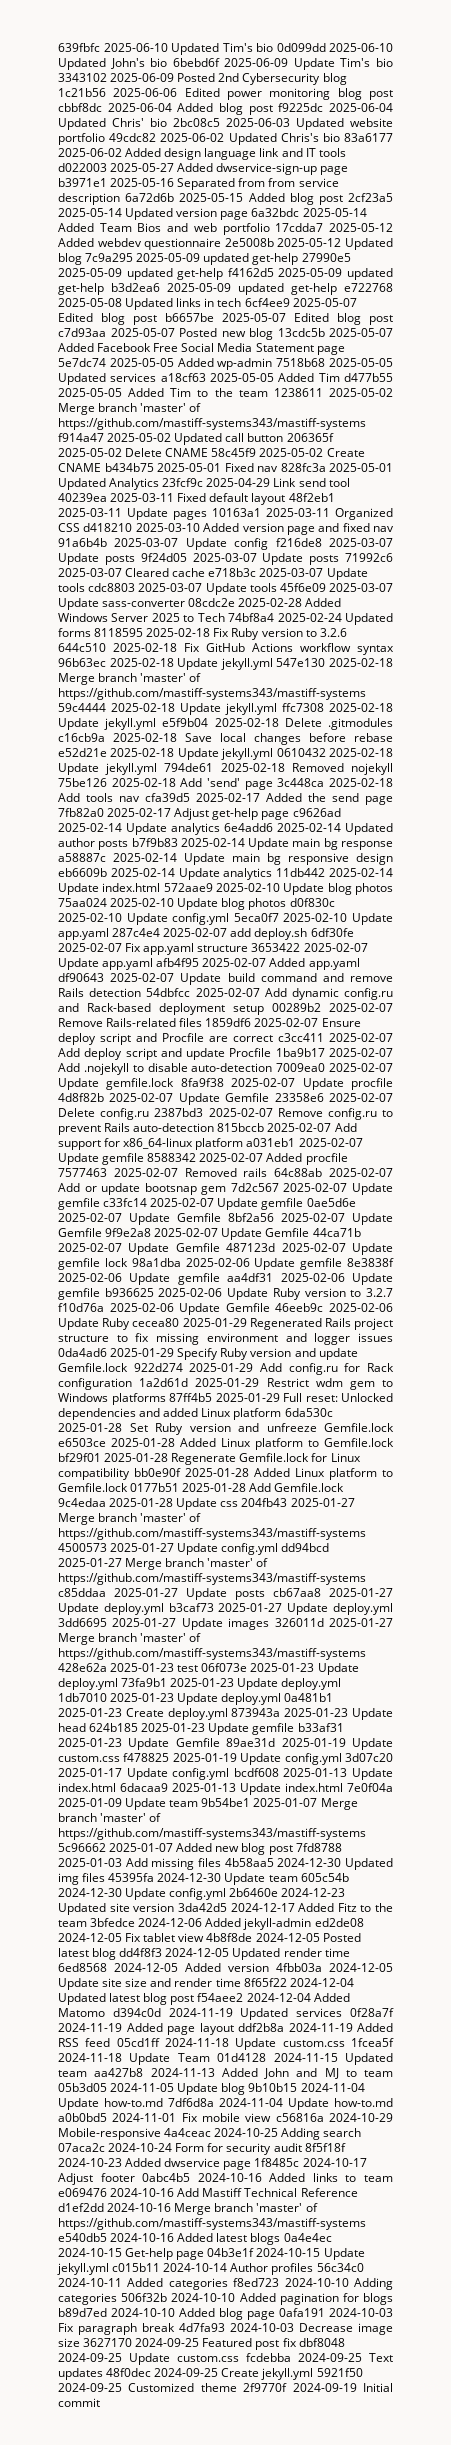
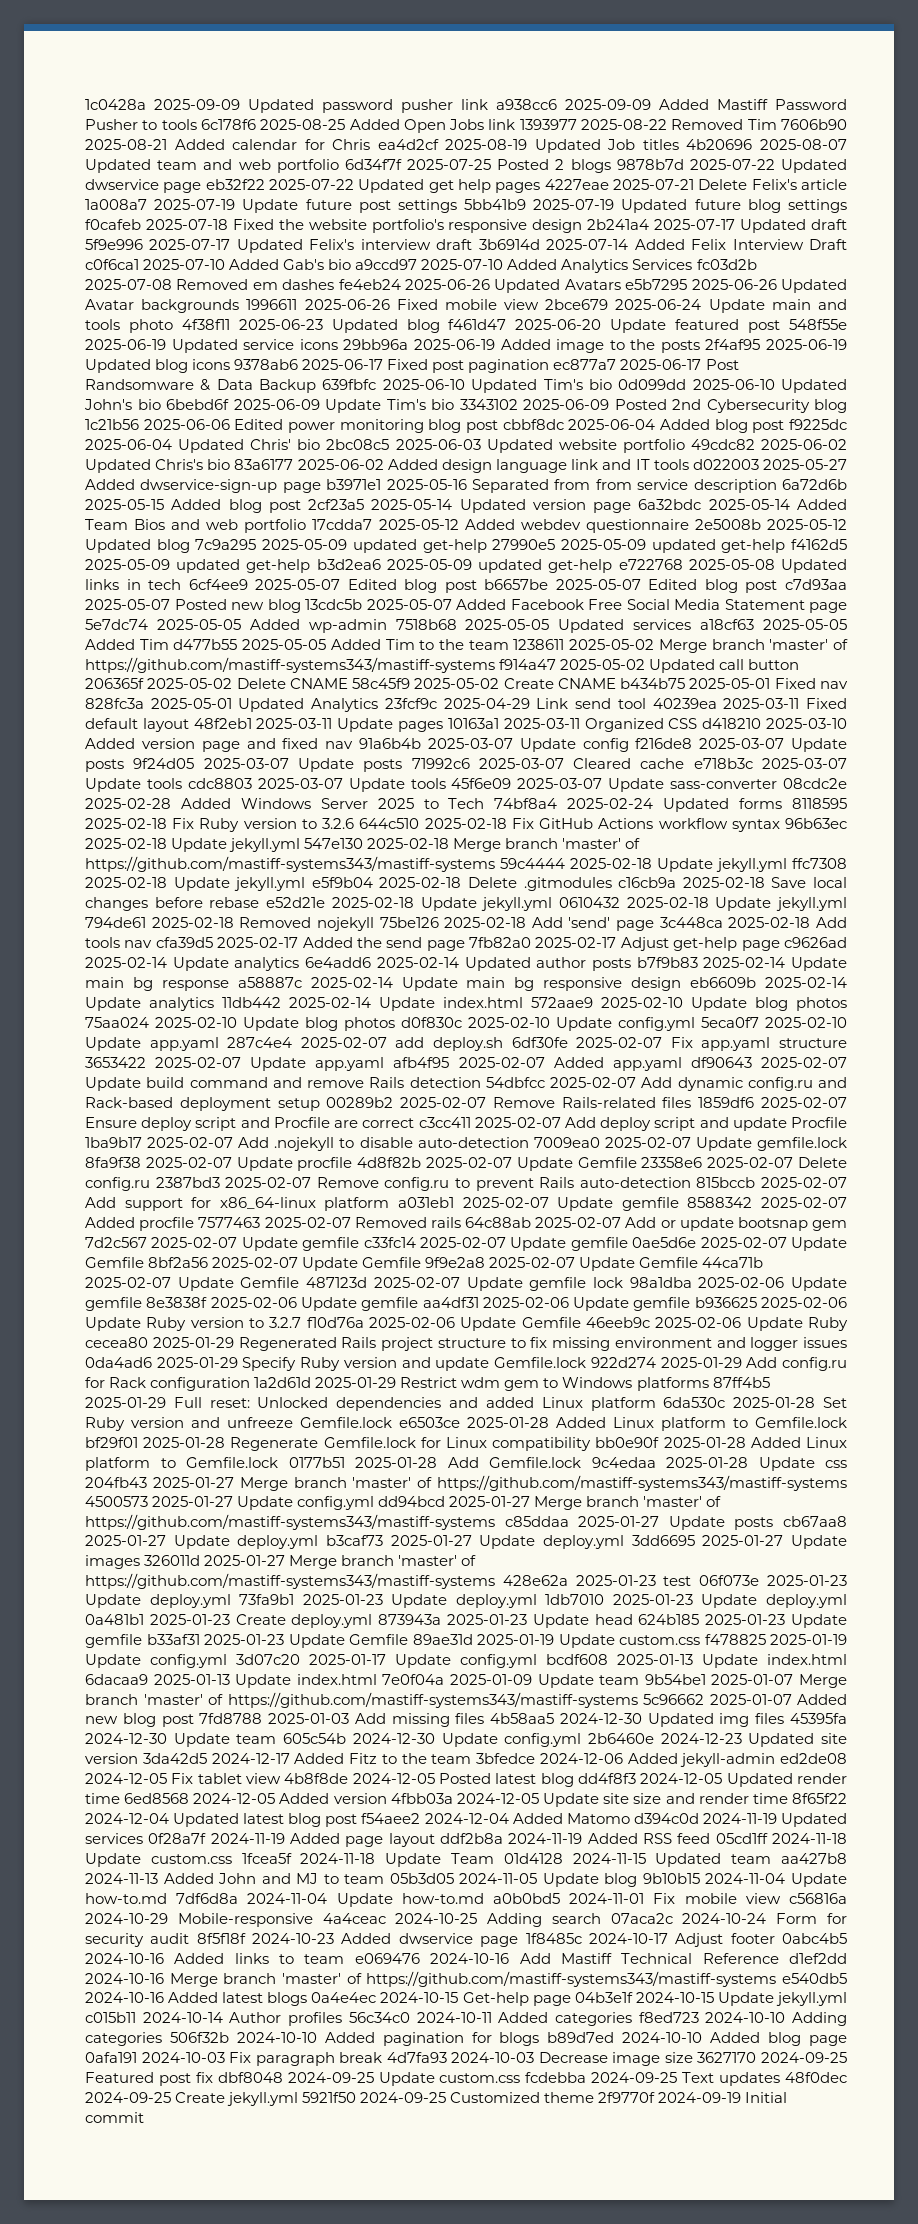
- 639fbfc 2025-06-10 Updated Tim's bio 0d099dd 2025-06-10 Updated John's bio 6bebd6f 2025-06-09 Update Tim's bio 3343102 2025-06-09 Posted 2nd Cybersecurity blog 1c21b56 2025-06-06 Edited power monitoring blog post cbbf8dc 2025-06-04 Added blog post f9225dc 2025-06-04 Updated Chris' bio 2bc08c5 2025-06-03 Updated website portfolio 49cdc82 2025-06-02 Updated Chris's bio 83a6177 2025-06-02 Added design language link and IT tools d022003 2025-05-27 Added dwservice-sign-up page b3971e1 2025-05-16 Separated from from service description 6a72d6b 2025-05-15 Added blog post 2cf23a5 2025-05-14 Updated version page 6a32bdc 2025-05-14 Added Team Bios and web portfolio 17cdda7 2025-05-12 Added webdev questionnaire 2e5008b 2025-05-12 Updated blog 7c9a295 2025-05-09 updated get-help 27990e5 2025-05-09 updated get-help f4162d5 2025-05-09 updated get-help b3d2ea6 2025-05-09 updated get-help e722768 2025-05-08 Updated links in tech 6cf4ee9 2025-05-07 Edited blog post b6657be 2025-05-07 Edited blog post c7d93aa 2025-05-07 Posted new blog 13cdc5b 2025-05-07 Added Facebook Free Social Media Statement page 5e7dc74 2025-05-05 Added wp-admin 7518b68 2025-05-05 Updated services a18cf63 2025-05-05 Added Tim d477b55 2025-05-05 Added Tim to the team 1238611 2025-05-02 Merge branch 'master' of https://github.com/mastiff-systems343/mastiff-systems f914a47 2025-05-02 Updated call button 206365f 2025-05-02 Delete CNAME 58c45f9 2025-05-02 Create CNAME b434b75 2025-05-01 Fixed nav 828fc3a 2025-05-01 Updated Analytics 23fcf9c 2025-04-29 Link send tool 40239ea 2025-03-11 Fixed default layout 48f2eb1 2025-03-11 Update pages 10163a1 2025-03-11 Organized CSS d418210 2025-03-10 Added version page and fixed nav 91a6b4b 2025-03-07 Update config f216de8 2025-03-07 Update posts 9f24d05 2025-03-07 Update posts 71992c6 2025-03-07 Cleared cache e718b3c 2025-03-07 Update tools cdc8803 2025-03-07 Update tools 45f6e09 2025-03-07 Update sass-converter 08cdc2e 2025-02-28 Added Windows Server 2025 to Tech 74bf8a4 2025-02-24 Updated forms 8118595 2025-02-18 Fix Ruby version to 3.2.6 644c510 2025-02-18 Fix GitHub Actions workflow syntax 96b63ec 2025-02-18 Update jekyll.yml 547e130 2025-02-18 Merge branch 'master' of https://github.com/mastiff-systems343/mastiff-systems 59c4444 2025-02-18 Update jekyll.yml ffc7308 2025-02-18 Update jekyll.yml e5f9b04 2025-02-18 Delete .gitmodules c16cb9a 2025-02-18 Save local changes before rebase e52d21e 2025-02-18 Update jekyll.yml 0610432 2025-02-18 Update jekyll.yml 794de61 2025-02-18 Removed nojekyll 75be126 2025-02-18 Add 'send' page 3c448ca 2025-02-18 Add tools nav cfa39d5 2025-02-17 Added the send page 7fb82a0 2025-02-17 Adjust get-help page c9626ad 2025-02-14 Update analytics 6e4add6 2025-02-14 Updated author posts b7f9b83 2025-02-14 Update main bg response a58887c 2025-02-14 Update main bg responsive design eb6609b 2025-02-14 Update analytics 11db442 2025-02-14 Update index.html 572aae9 2025-02-10 Update blog photos 75aa024 2025-02-10 Update blog photos d0f830c 2025-02-10 Update config.yml 5eca0f7 2025-02-10 Update app.yaml 287c4e4 2025-02-07 add deploy.sh 6df30fe 2025-02-07 Fix app.yaml structure 3653422 2025-02-07 Update app.yaml afb4f95 2025-02-07 Added app.yaml df90643 2025-02-07 Update build command and remove Rails detection 54dbfcc 2025-02-07 Add dynamic config.ru and Rack-based deployment setup 00289b2 2025-02-07 Remove Rails-related files 1859df6 2025-02-07 Ensure deploy script and Procfile are correct c3cc411 2025-02-07 Add deploy script and update Procfile 1ba9b17 2025-02-07 Add .nojekyll to disable auto-detection 7009ea0 2025-02-07 Update gemfile.lock 8fa9f38 2025-02-07 Update procfile 4d8f82b 2025-02-07 Update Gemfile 23358e6 2025-02-07 Delete config.ru 2387bd3 2025-02-07 Remove config.ru to prevent Rails auto-detection 815bccb 2025-02-07 Add support for x86_64-linux platform a031eb1 2025-02-07 Update gemfile 8588342 2025-02-07 Added procfile 7577463 2025-02-07 Removed rails 64c88ab 2025-02-07 Add or update bootsnap gem 7d2c567 2025-02-07 Update gemfile c33fc14 2025-02-07 Update gemfile 0ae5d6e 2025-02-07 Update Gemfile 8bf2a56 2025-02-07 Update Gemfile 9f9e2a8 2025-02-07 Update Gemfile 44ca71b 2025-02-07 Update Gemfile 487123d 2025-02-07 Update gemfile lock 98a1dba 2025-02-06 Update gemfile 8e3838f 2025-02-06 Update gemfile aa4df31 2025-02-06 Update gemfile b936625 2025-02-06 Update Ruby version to 3.2.7 f10d76a 2025-02-06 Update Gemfile 46eeb9c 2025-02-06 Update Ruby cecea80 2025-01-29 Regenerated Rails project structure to fix missing environment and logger issues 0da4ad6 2025-01-29 Specify Ruby version and update Gemfile.lock 922d274 2025-01-29 Add config.ru for Rack configuration 1a2d61d 2025-01-29 Restrict wdm gem to Windows platforms 87ff4b5 2025-01-29 Full reset:
+ 1c0428a 2025-09-09 Updated password pusher link a938cc6 2025-09-09 Added Mastiff Password Pusher to tools 6c178f6 2025-08-25 Added Open Jobs link 1393977 2025-08-22 Removed Tim 7606b90 2025-08-21 Added calendar for Chris ea4d2cf 2025-08-19 Updated Job titles 4b20696 2025-08-07 Updated team and web portfolio 6d34f7f 2025-07-25 Posted 2 blogs 9878b7d 2025-07-22 Updated dwservice page eb32f22 2025-07-22 Updated get help pages 4227eae 2025-07-21 Delete Felix's article 1a008a7 2025-07-19 Update future post settings 5bb41b9 2025-07-19 Updated future blog settings f0cafeb 2025-07-18 Fixed the website portfolio's responsive design 2b241a4 2025-07-17 Updated draft 5f9e996 2025-07-17 Updated Felix's interview draft 3b6914d 2025-07-14 Added Felix Interview Draft c0f6ca1 2025-07-10 Added Gab's bio a9ccd97 2025-07-10 Added Analytics Services fc03d2b 2025-07-08 Removed em dashes fe4eb24 2025-06-26 Updated Avatars e5b7295 2025-06-26 Updated Avatar backgrounds 1996611 2025-06-26 Fixed mobile view 2bce679 2025-06-24 Update main and tools photo 4f38f11 2025-06-23 Updated blog f461d47 2025-06-20 Update featured post 548f55e 2025-06-19 Updated service icons 29bb96a 2025-06-19 Added image to the posts 2f4af95 2025-06-19 Updated blog icons 9378ab6 2025-06-17 Fixed post pagination ec877a7 2025-06-17 Post Randsomware & Data Backup 639fbfc 2025-06-10 Updated Tim's bio 0d099dd 2025-06-10 Updated John's bio 6bebd6f 2025-06-09 Update Tim's bio 3343102 2025-06-09 Posted 2nd Cybersecurity blog 1c21b56 2025-06-06 Edited power monitoring blog post cbbf8dc 2025-06-04 Added blog post f9225dc 2025-06-04 Updated Chris' bio 2bc08c5 2025-06-03 Updated website portfolio 49cdc82 2025-06-02 Updated Chris's bio 83a6177 2025-06-02 Added design language link and IT tools d022003 2025-05-27 Added dwservice-sign-up page b3971e1 2025-05-16 Separated from from service description 6a72d6b 2025-05-15 Added blog post 2cf23a5 2025-05-14 Updated version page 6a32bdc 2025-05-14 Added Team Bios and web portfolio 17cdda7 2025-05-12 Added webdev questionnaire 2e5008b 2025-05-12 Updated blog 7c9a295 2025-05-09 updated get-help 27990e5 2025-05-09 updated get-help f4162d5 2025-05-09 updated get-help b3d2ea6 2025-05-09 updated get-help e722768 2025-05-08 Updated links in tech 6cf4ee9 2025-05-07 Edited blog post b6657be 2025-05-07 Edited blog post c7d93aa 2025-05-07 Posted new blog 13cdc5b 2025-05-07 Added Facebook Free Social Media Statement page 5e7dc74 2025-05-05 Added wp-admin 7518b68 2025-05-05 Updated services a18cf63 2025-05-05 Added Tim d477b55 2025-05-05 Added Tim to the team 1238611 2025-05-02 Merge branch 'master' of https://github.com/mastiff-systems343/mastiff-systems f914a47 2025-05-02 Updated call button 206365f 2025-05-02 Delete CNAME 58c45f9 2025-05-02 Create CNAME b434b75 2025-05-01 Fixed nav 828fc3a 2025-05-01 Updated Analytics 23fcf9c 2025-04-29 Link send tool 40239ea 2025-03-11 Fixed default layout 48f2eb1 2025-03-11 Update pages 10163a1 2025-03-11 Organized CSS d418210 2025-03-10 Added version page and fixed nav 91a6b4b 2025-03-07 Update config f216de8 2025-03-07 Update posts 9f24d05 2025-03-07 Update posts 71992c6 2025-03-07 Cleared cache e718b3c 2025-03-07 Update tools cdc8803 2025-03-07 Update tools 45f6e09 2025-03-07 Update sass-converter 08cdc2e 2025-02-28 Added Windows Server 2025 to Tech 74bf8a4 2025-02-24 Updated forms 8118595 2025-02-18 Fix Ruby version to 3.2.6 644c510 2025-02-18 Fix GitHub Actions workflow syntax 96b63ec 2025-02-18 Update jekyll.yml 547e130 2025-02-18 Merge branch 'master' of https://github.com/mastiff-systems343/mastiff-systems 59c4444 2025-02-18 Update jekyll.yml ffc7308 2025-02-18 Update jekyll.yml e5f9b04 2025-02-18 Delete .gitmodules c16cb9a 2025-02-18 Save local changes before rebase e52d21e 2025-02-18 Update jekyll.yml 0610432 2025-02-18 Update jekyll.yml 794de61 2025-02-18 Removed nojekyll 75be126 2025-02-18 Add 'send' page 3c448ca 2025-02-18 Add tools nav cfa39d5 2025-02-17 Added the send page 7fb82a0 2025-02-17 Adjust get-help page c9626ad 2025-02-14 Update analytics 6e4add6 2025-02-14 Updated author posts b7f9b83 2025-02-14 Update main bg response a58887c 2025-02-14 Update main bg responsive design eb6609b 2025-02-14 Update analytics 11db442 2025-02-14 Update index.html 572aae9 2025-02-10 Update blog photos 75aa024 2025-02-10 Update blog photos d0f830c 2025-02-10 Update config.yml 5eca0f7 2025-02-10 Update app.yaml 287c4e4 2025-02-07 add deploy.sh 6df30fe 2025-02-07 Fix app.yaml structure 3653422 2025-02-07 Update app.yaml afb4f95 2025-02-07 Added app.yaml df90643 2025-02-07 Update build command and remove Rails detection 54dbfcc 2025-02-07 Add dynamic config.ru and Rack-based deployment setup 00289b2 2025-02-07 Remove Rails-related files 1859df6 2025-02-07 Ensure deploy script and Procfile are correct c3cc411 2025-02-07 Add deploy script and update Procfile 1ba9b17 2025-02-07 Add .nojekyll to disable auto-detection 7009ea0 2025-02-07 Update gemfile.lock 8fa9f38 2025-02-07 Update procfile 4d8f82b 2025-02-07 Update Gemfile 23358e6 2025-02-07 Delete config.ru 2387bd3 2025-02-07 Remove config.ru to prevent Rails auto-detection 815bccb 2025-02-07 Add support for x86_64-linux platform a031eb1 2025-02-07 Update gemfile 8588342 2025-02-07 Added procfile 7577463 2025-02-07 Removed rails 64c88ab 2025-02-07 Add or update bootsnap gem 7d2c567 2025-02-07 Update gemfile c33fc14 2025-02-07 Update gemfile 0ae5d6e 2025-02-07 Update Gemfile 8bf2a56 2025-02-07 Update Gemfile 9f9e2a8 2025-02-07 Update Gemfile 44ca71b 2025-02-07 Update Gemfile 487123d 2025-02-07 Update gemfile lock 98a1dba 2025-02-06 Update gemfile 8e3838f 2025-02-06 Update gemfile aa4df31 2025-02-06 Update gemfile b936625 2025-02-06 Update Ruby version to 3.2.7 f10d76a 2025-02-06 Update Gemfile 46eeb9c 2025-02-06 Update Ruby cecea80 2025-01-29 Regenerated Rails project structure to fix missing environment and logger issues 0da4ad6 2025-01-29 Specify Ruby version and update Gemfile.lock 922d274 2025-01-29 Add config.ru for Rack configuration 1a2d61d 2025-01-29 Restrict wdm gem to Windows platforms 87ff4b5 2025-01-29 Full reset:

